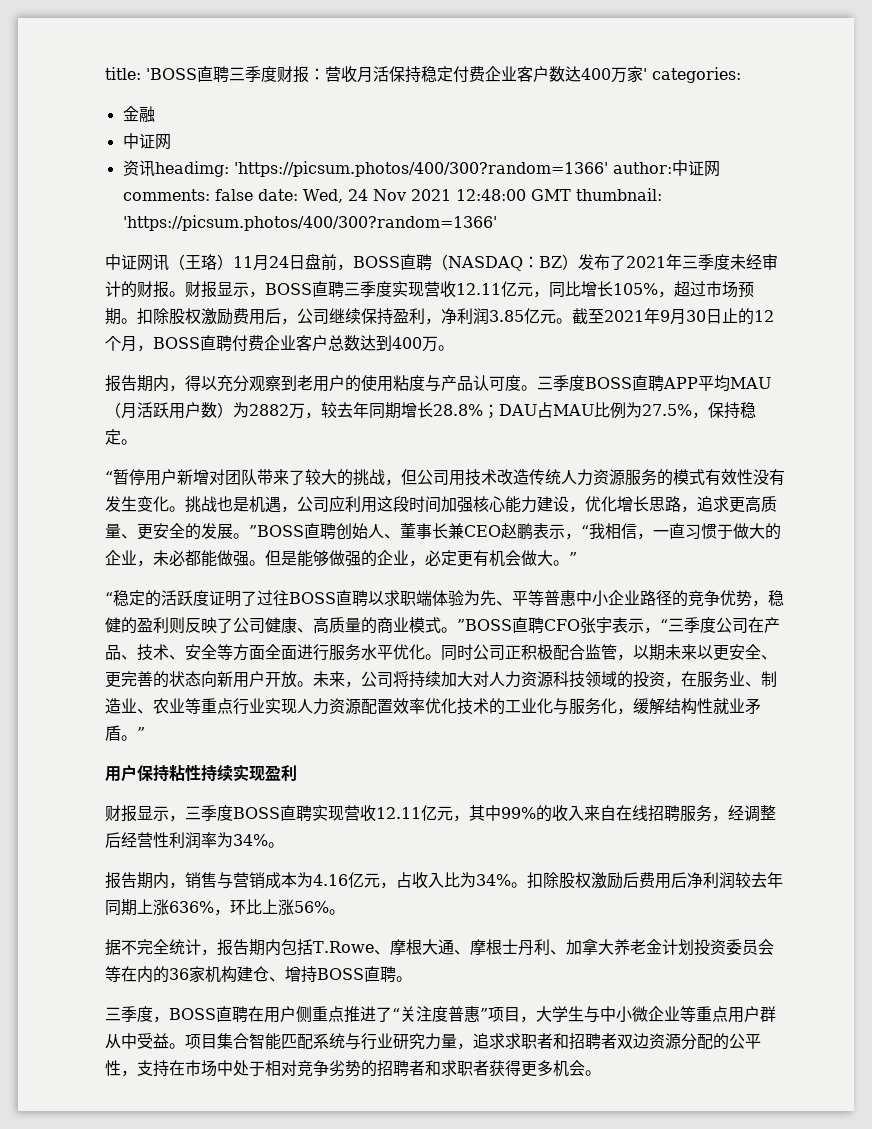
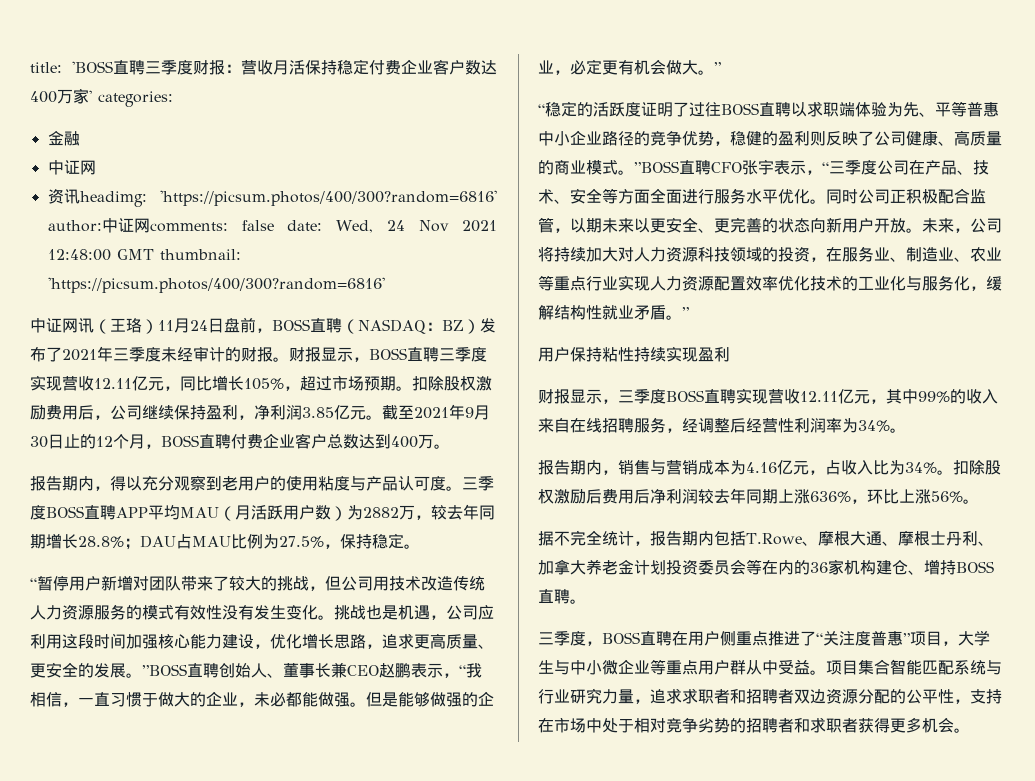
- 资讯headimg: 'https://picsum.photos/400/300?random=1366' author:中证网comments: false date: Wed, 24 Nov 2021 12:48:00 GMT thumbnail: 'https://picsum.photos/400/300?random=1366'
+ 资讯headimg: 'https://picsum.photos/400/300?random=6816' author:中证网comments: false date: Wed, 24 Nov 2021 12:48:00 GMT thumbnail: 'https://picsum.photos/400/300?random=6816'

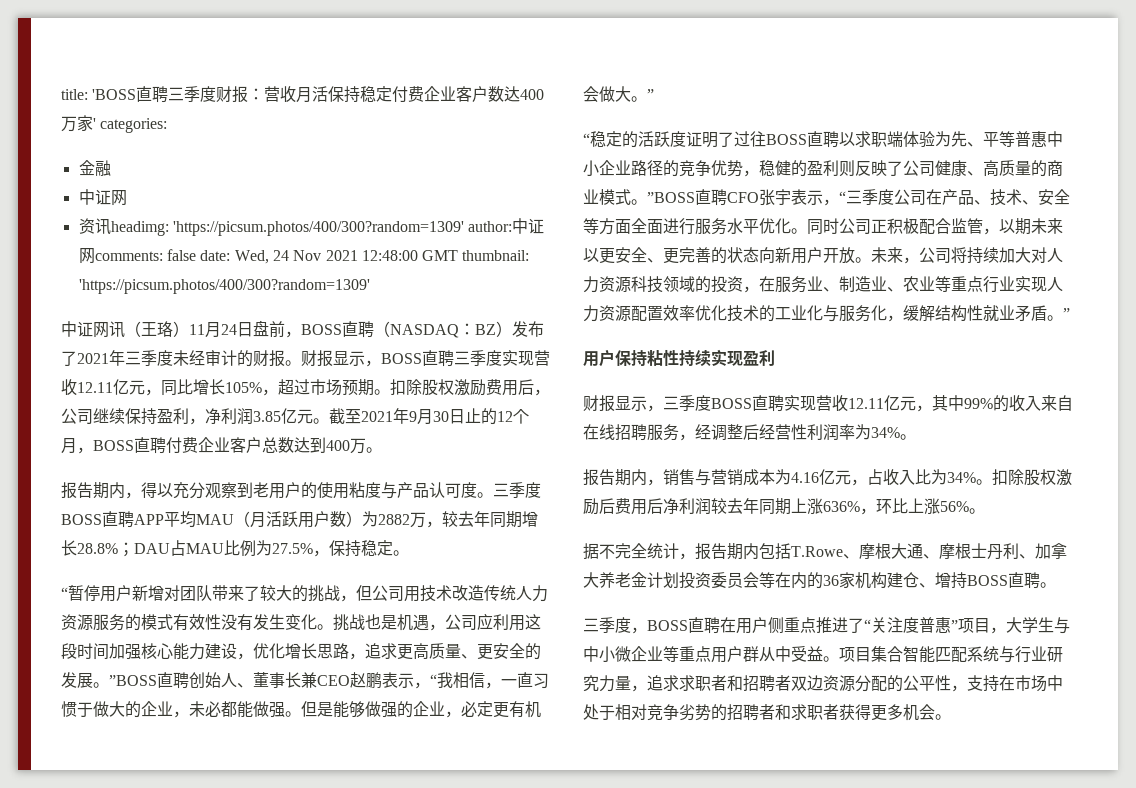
- 资讯headimg: 'https://picsum.photos/400/300?random=6816' author:中证网comments: false date: Wed, 24 Nov 2021 12:48:00 GMT thumbnail: 'https://picsum.photos/400/300?random=6816'
+ 资讯headimg: 'https://picsum.photos/400/300?random=1309' author:中证网comments: false date: Wed, 24 Nov 2021 12:48:00 GMT thumbnail: 'https://picsum.photos/400/300?random=1309'

